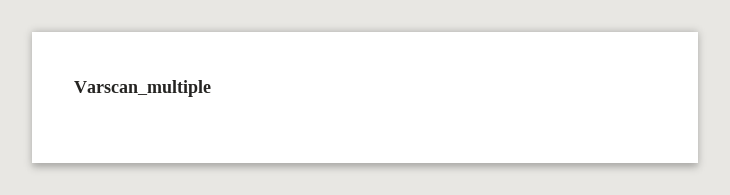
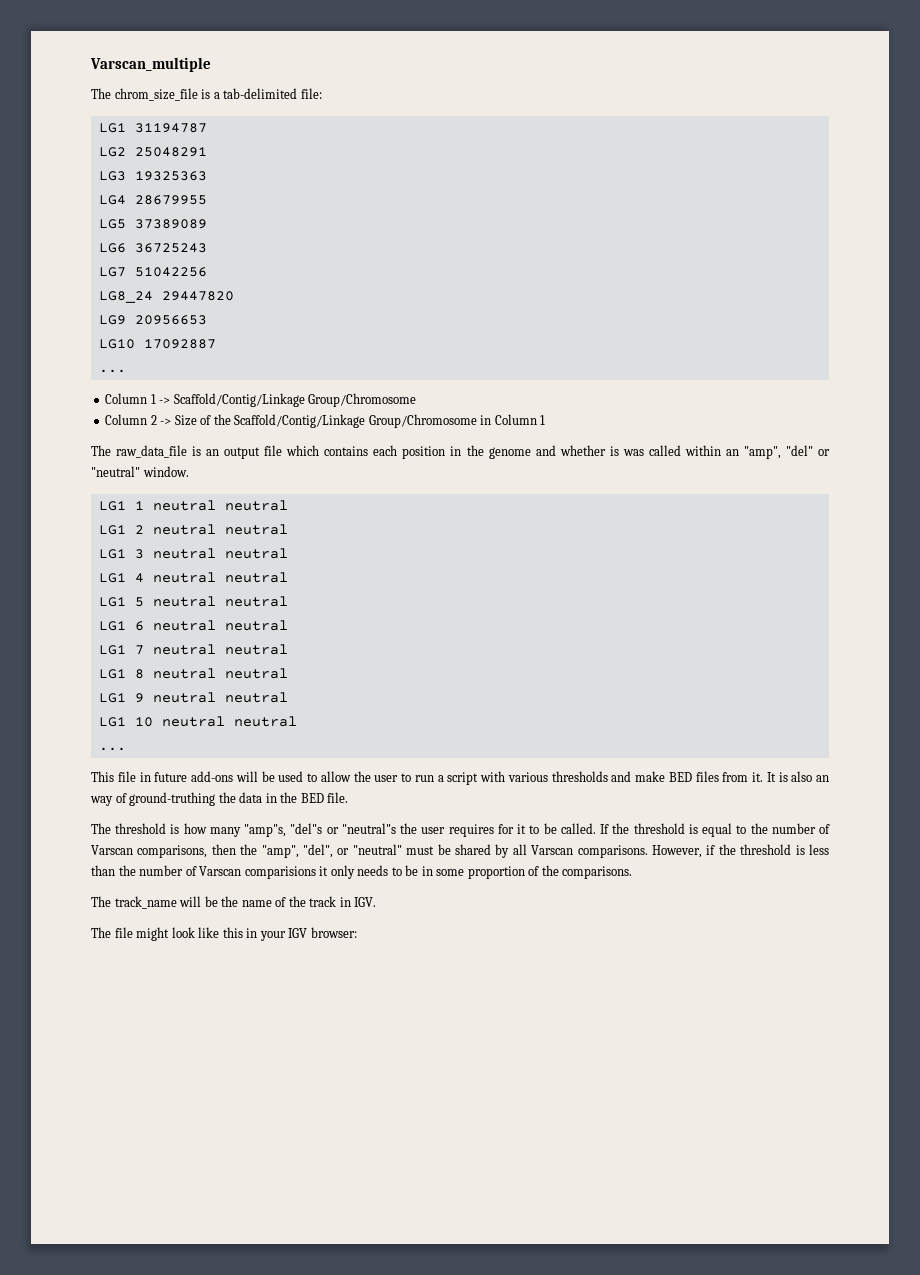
+ The chrom_size_file is a tab-delimited file:
+ LG1 31194787
+ LG2 25048291
+ LG3 19325363
+ LG4 28679955
+ LG5 37389089
+ LG6 36725243
+ LG7 51042256
+ LG8_24 29447820
+ LG9 20956653
+ LG10 17092887
+ ...
+ Column 1 -> Scaffold/Contig/Linkage Group/Chromosome
+ Column 2 -> Size of the Scaffold/Contig/Linkage Group/Chromosome in Column 1
+ The raw_data_file is an output file which contains each position in the genome and whether is was called within an "amp", "del" or "neutral" window.
+ LG1 1 neutral neutral
+ LG1 2 neutral neutral
+ LG1 3 neutral neutral
+ LG1 4 neutral neutral
+ LG1 5 neutral neutral
+ LG1 6 neutral neutral
+ LG1 7 neutral neutral
+ LG1 8 neutral neutral
+ LG1 9 neutral neutral
+ LG1 10 neutral neutral
+ ...
+ This file in future add-ons will be used to allow the user to run a script with various thresholds and make BED files from it. It is also an way of ground-truthing the data in the BED file.
+ The threshold is how many "amp"s, "del"s or "neutral"s the user requires for it to be called. If the threshold is equal to the number of Varscan comparisons, then the "amp", "del", or "neutral" must be shared by all Varscan comparisons. However, if the threshold is less than the number of Varscan comparisions it only needs to be in some proportion of the comparisons.
+ The track_name will be the name of the track in IGV.
+ The file might look like this in your IGV browser:

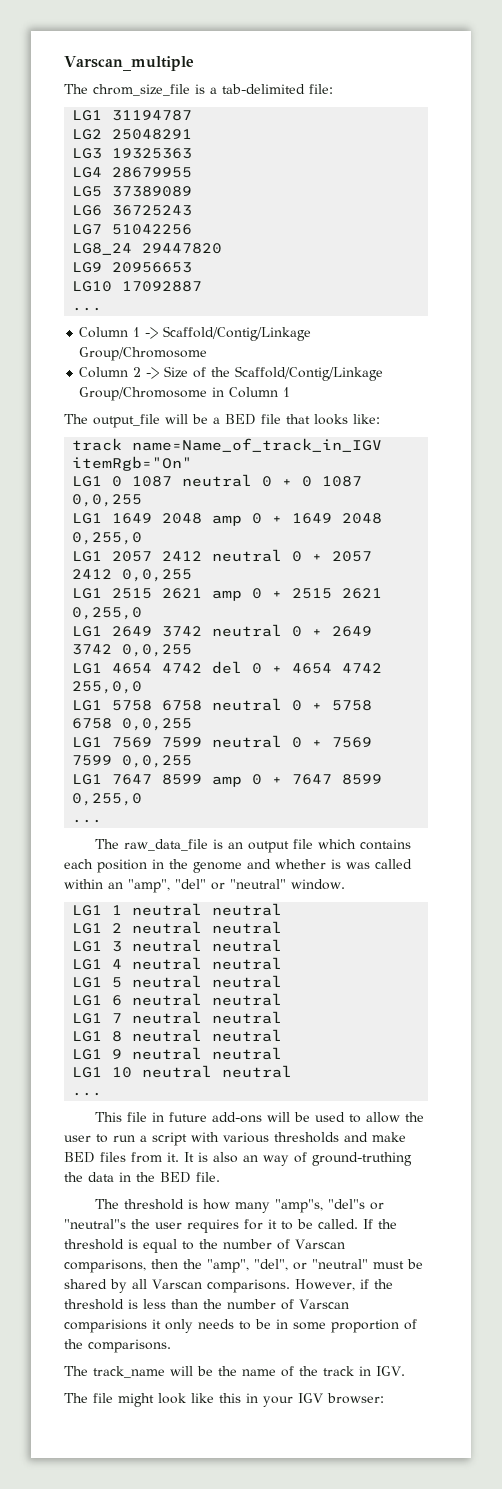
+ The output_file will be a BED file that looks like:
+ track name=Name_of_track_in_IGV itemRgb="On"
+ LG1 0 1087 neutral 0 + 0 1087 0,0,255
+ LG1 1649 2048 amp 0 + 1649 2048 0,255,0
+ LG1 2057 2412 neutral 0 + 2057 2412 0,0,255
+ LG1 2515 2621 amp 0 + 2515 2621 0,255,0
+ LG1 2649 3742 neutral 0 + 2649 3742 0,0,255
+ LG1 4654 4742 del 0 + 4654 4742 255,0,0
+ LG1 5758 6758 neutral 0 + 5758 6758 0,0,255
+ LG1 7569 7599 neutral 0 + 7569 7599 0,0,255
+ LG1 7647 8599 amp 0 + 7647 8599 0,255,0
+ ...

